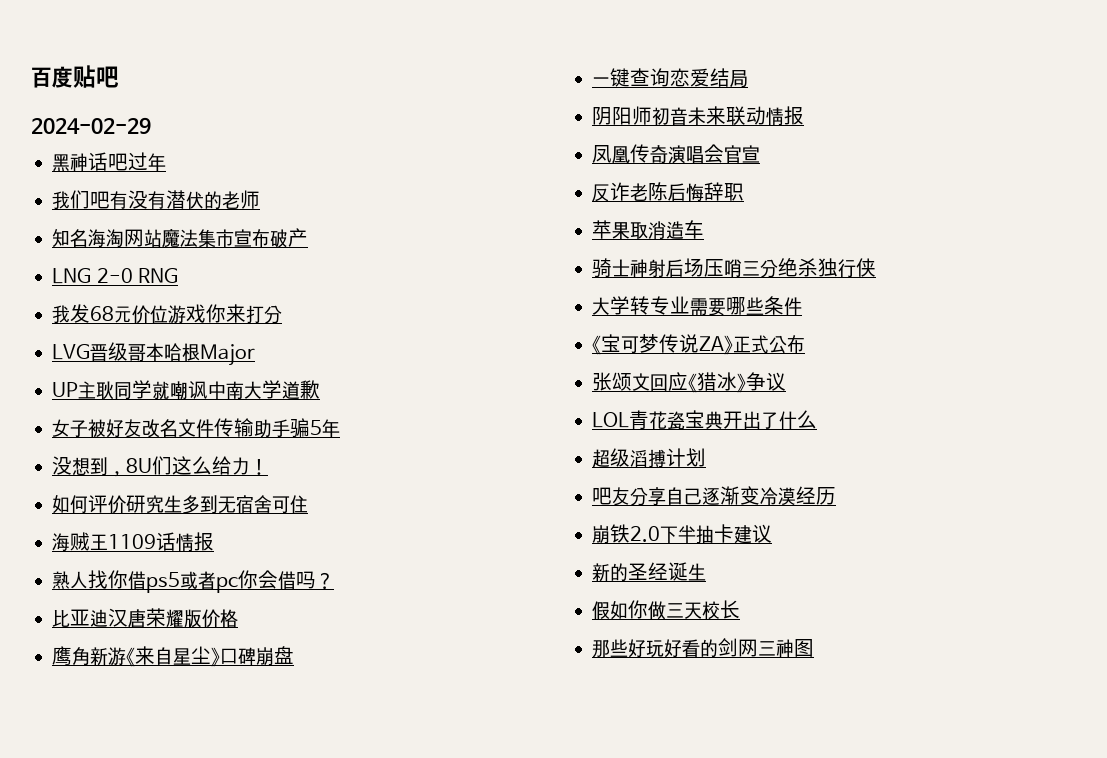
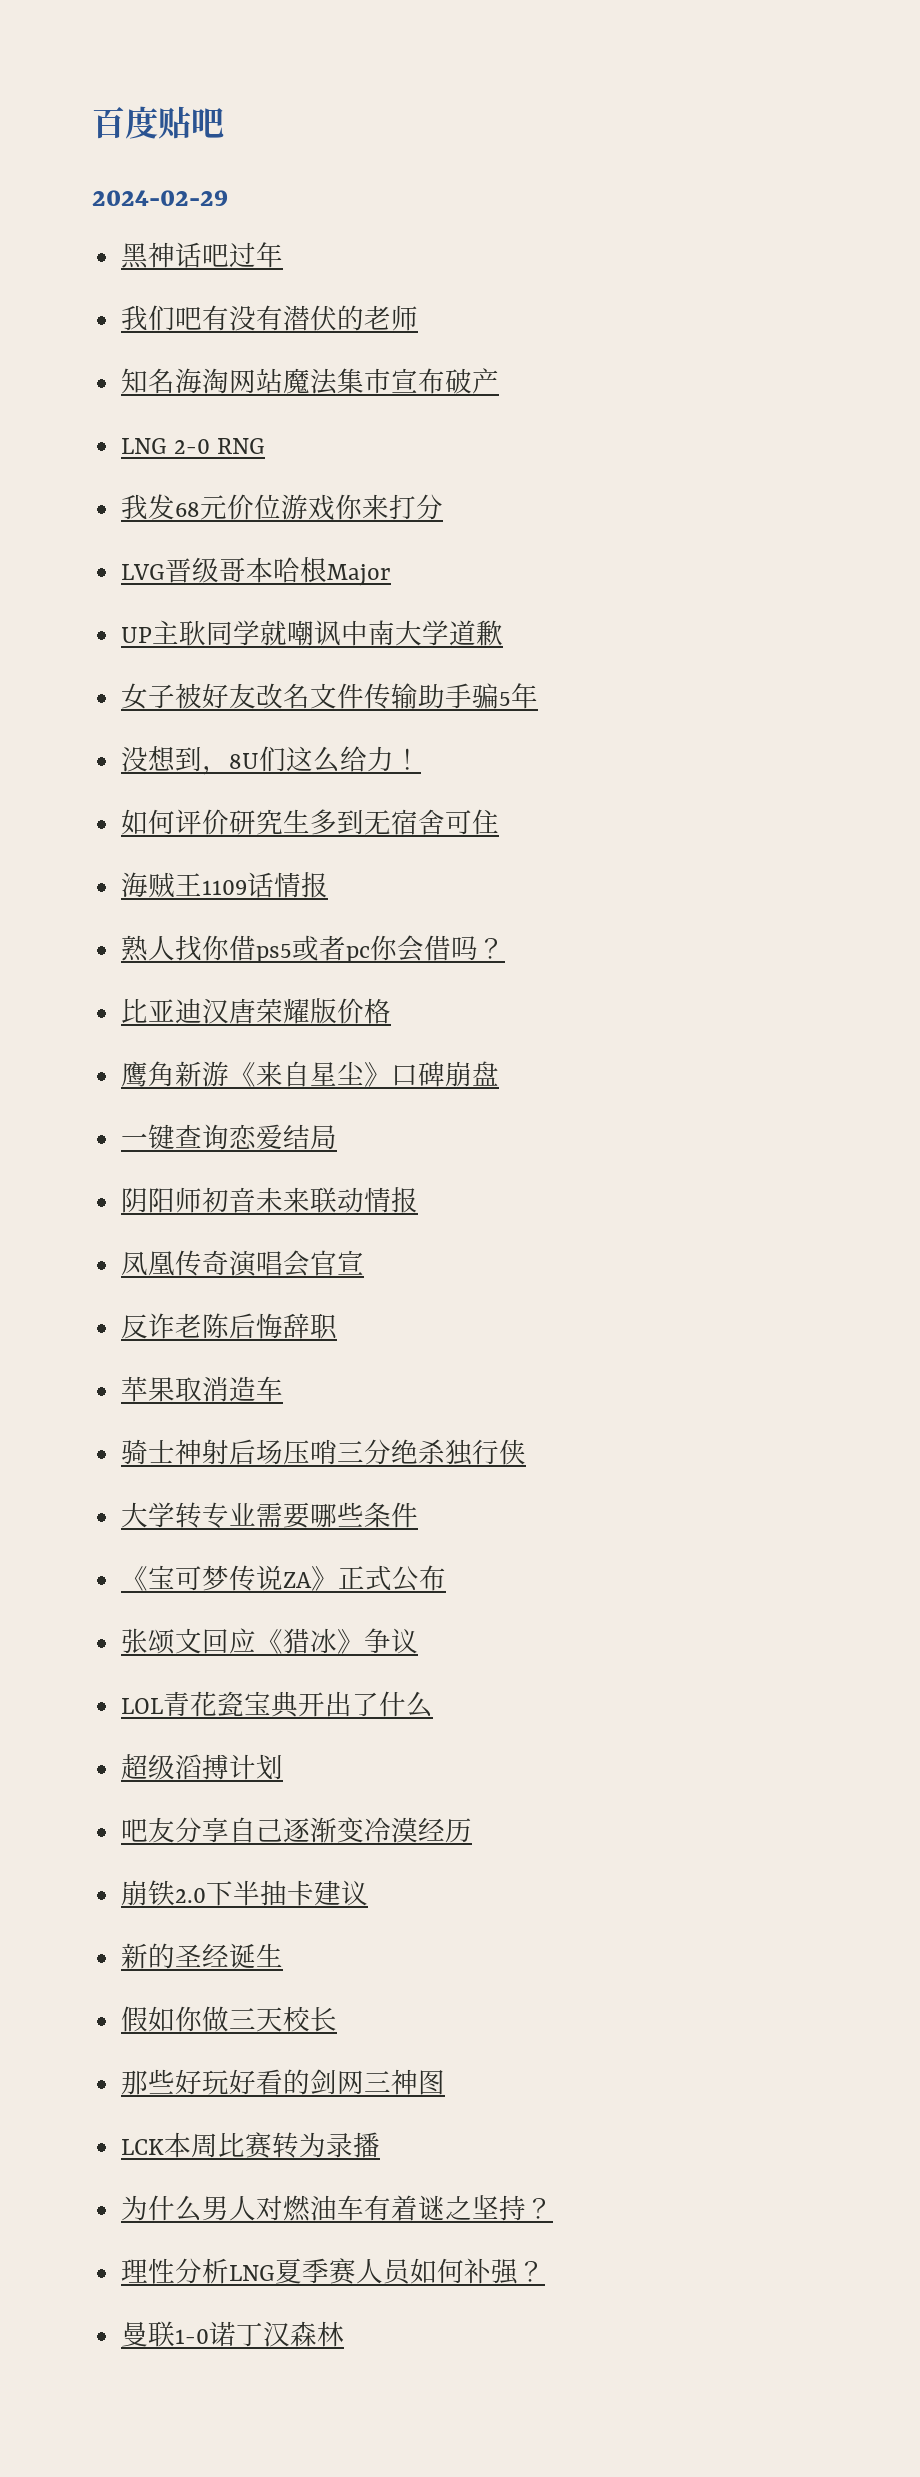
+ LCK本周比赛转为录播
+ 为什么男人对燃油车有着谜之坚持？
+ 理性分析LNG夏季赛人员如何补强？
+ 曼联1-0诺丁汉森林

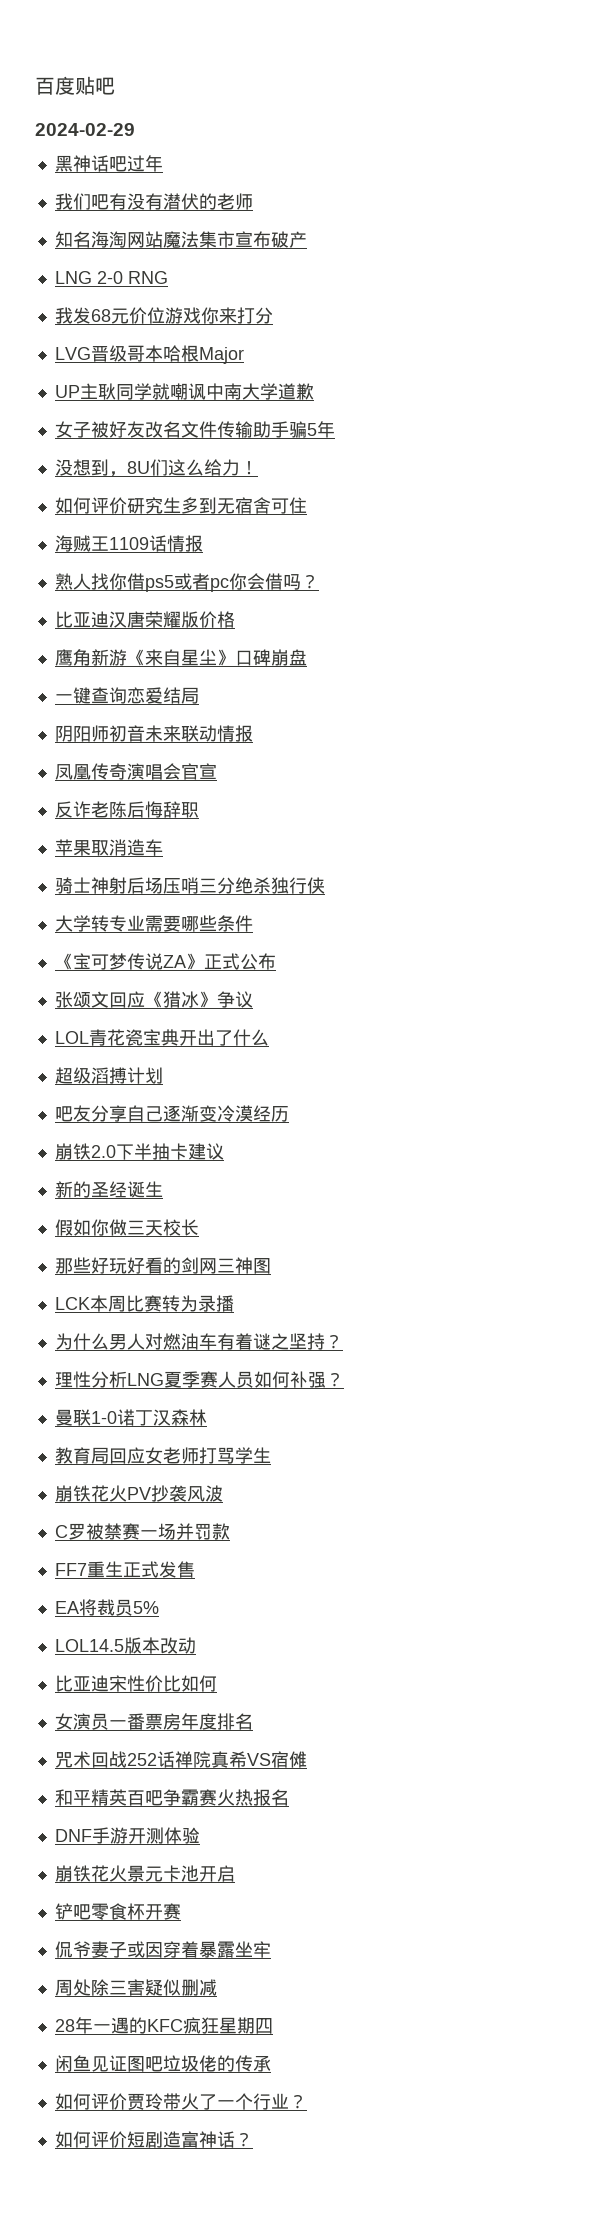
+ 教育局回应女老师打骂学生
+ 崩铁花火PV抄袭风波
+ C罗被禁赛一场并罚款
+ FF7重生正式发售
+ EA将裁员5%
+ LOL14.5版本改动
+ 比亚迪宋性价比如何
+ 女演员一番票房年度排名
+ 咒术回战252话禅院真希VS宿傩
+ 和平精英百吧争霸赛火热报名
+ DNF手游开测体验
+ 崩铁花火景元卡池开启
+ 铲吧零食杯开赛
+ 侃爷妻子或因穿着暴露坐牢
+ 周处除三害疑似删减
+ 28年一遇的KFC疯狂星期四
+ 闲鱼见证图吧垃圾佬的传承
+ 如何评价贾玲带火了一个行业？
+ 如何评价短剧造富神话？

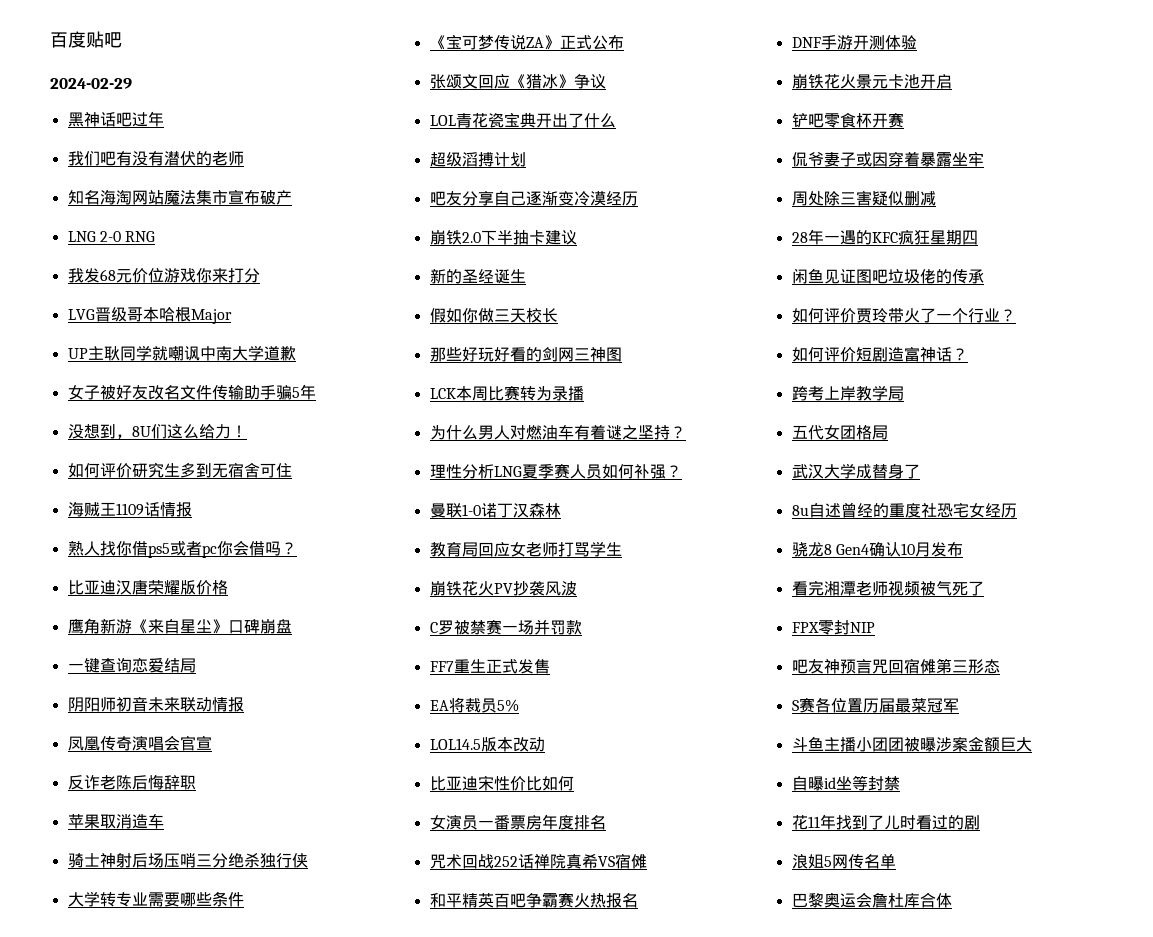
+ 跨考上岸教学局
+ 五代女团格局
+ 武汉大学成替身了
+ 8u自述曾经的重度社恐宅女经历
+ 骁龙8 Gen4确认10月发布
+ 看完湘潭老师视频被气死了
+ FPX零封NIP
+ 吧友神预言咒回宿傩第三形态
+ S赛各位置历届最菜冠军
+ 斗鱼主播小团团被曝涉案金额巨大
+ 自曝id坐等封禁
+ 花11年找到了儿时看过的剧
+ 浪姐5网传名单
+ 巴黎奥运会詹杜库合体

